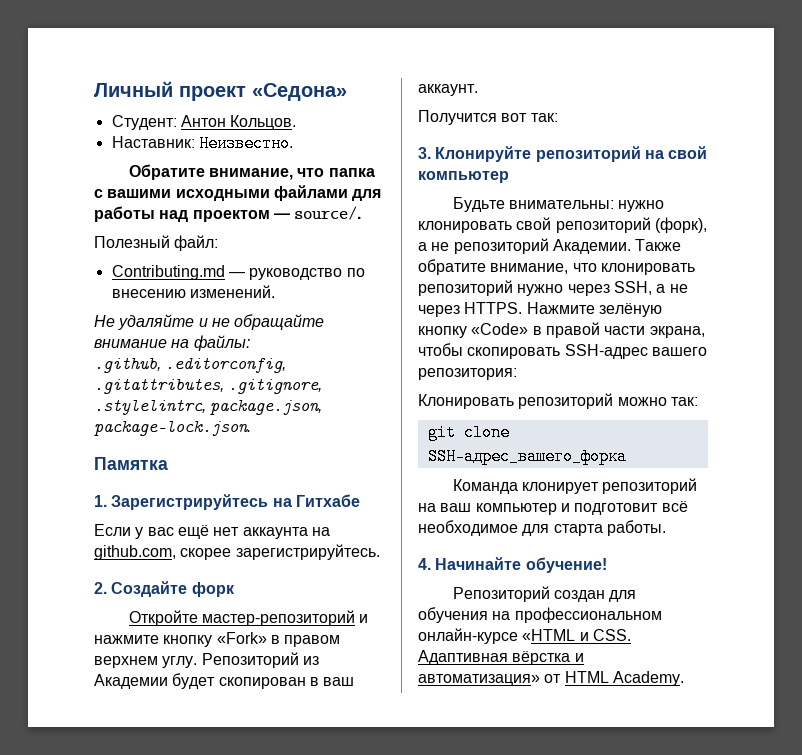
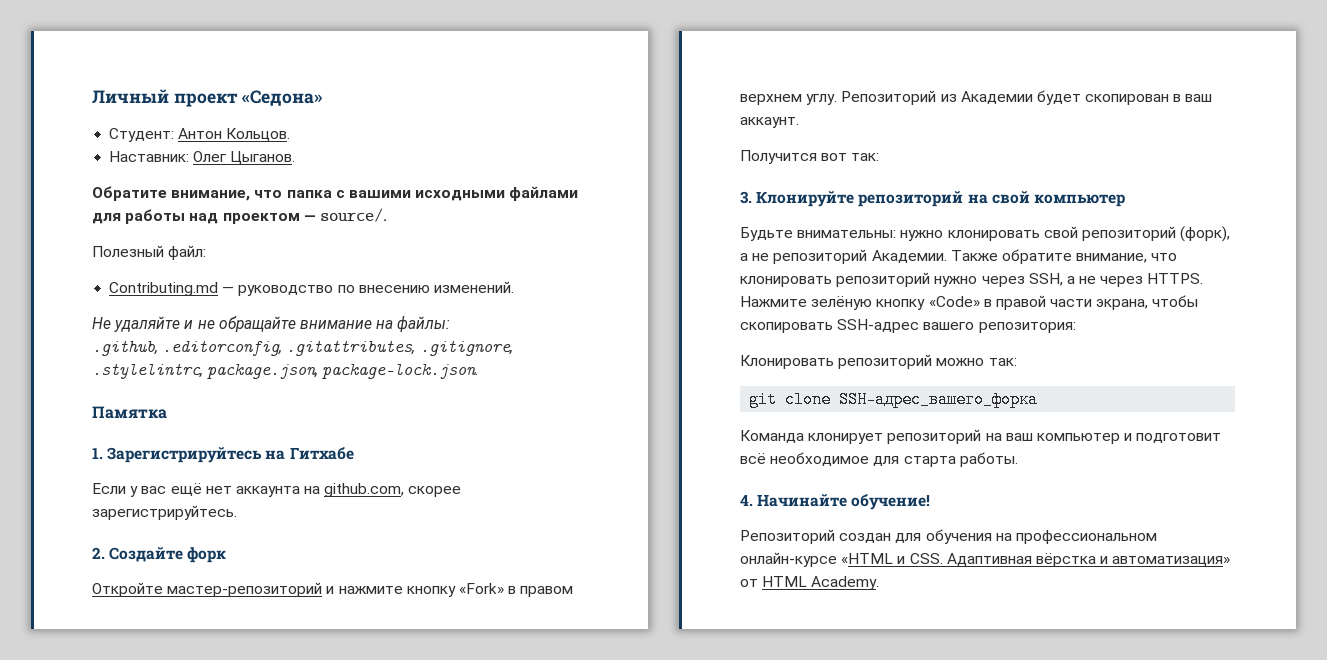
- Наставник: Неизвестно.
+ Наставник: Олег Цыганов.

